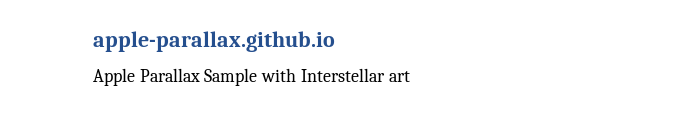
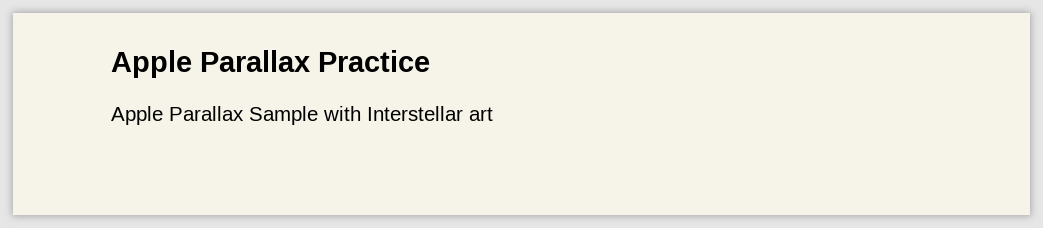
- apple-parallax.github.io
+ Apple Parallax Practice

